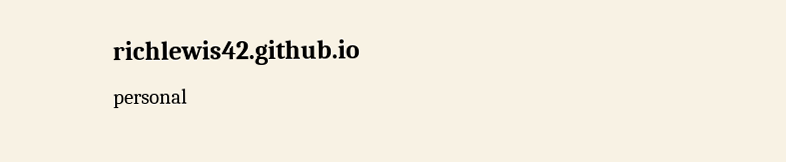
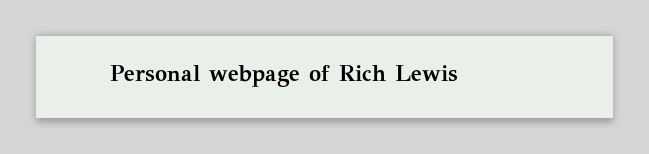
- richlewis42.github.io
- personal
+ Personal webpage of Rich Lewis

